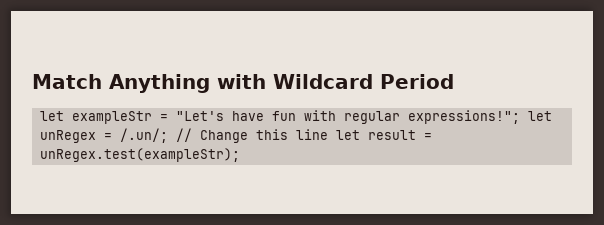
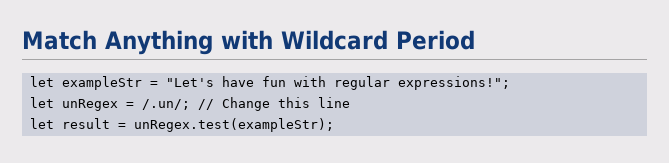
- let exampleStr = "Let's have fun with regular expressions!"; let unRegex = /.un/; // Change this line let result = unRegex.test(exampleStr);
+ let exampleStr = "Let's have fun with regular expressions!";
+ let unRegex = /.un/; // Change this line
+ let result = unRegex.test(exampleStr);

